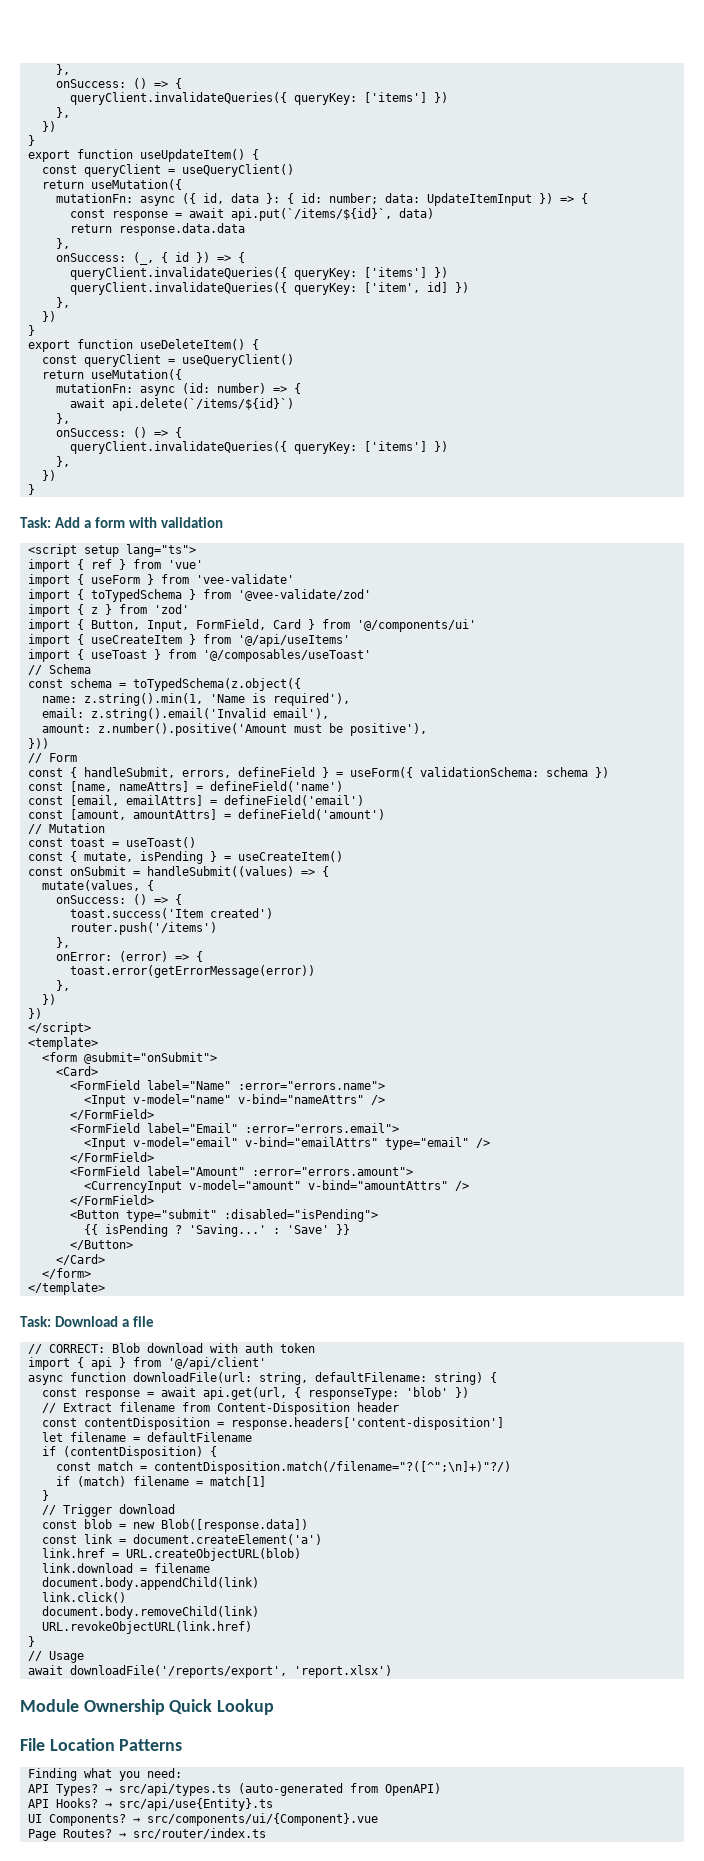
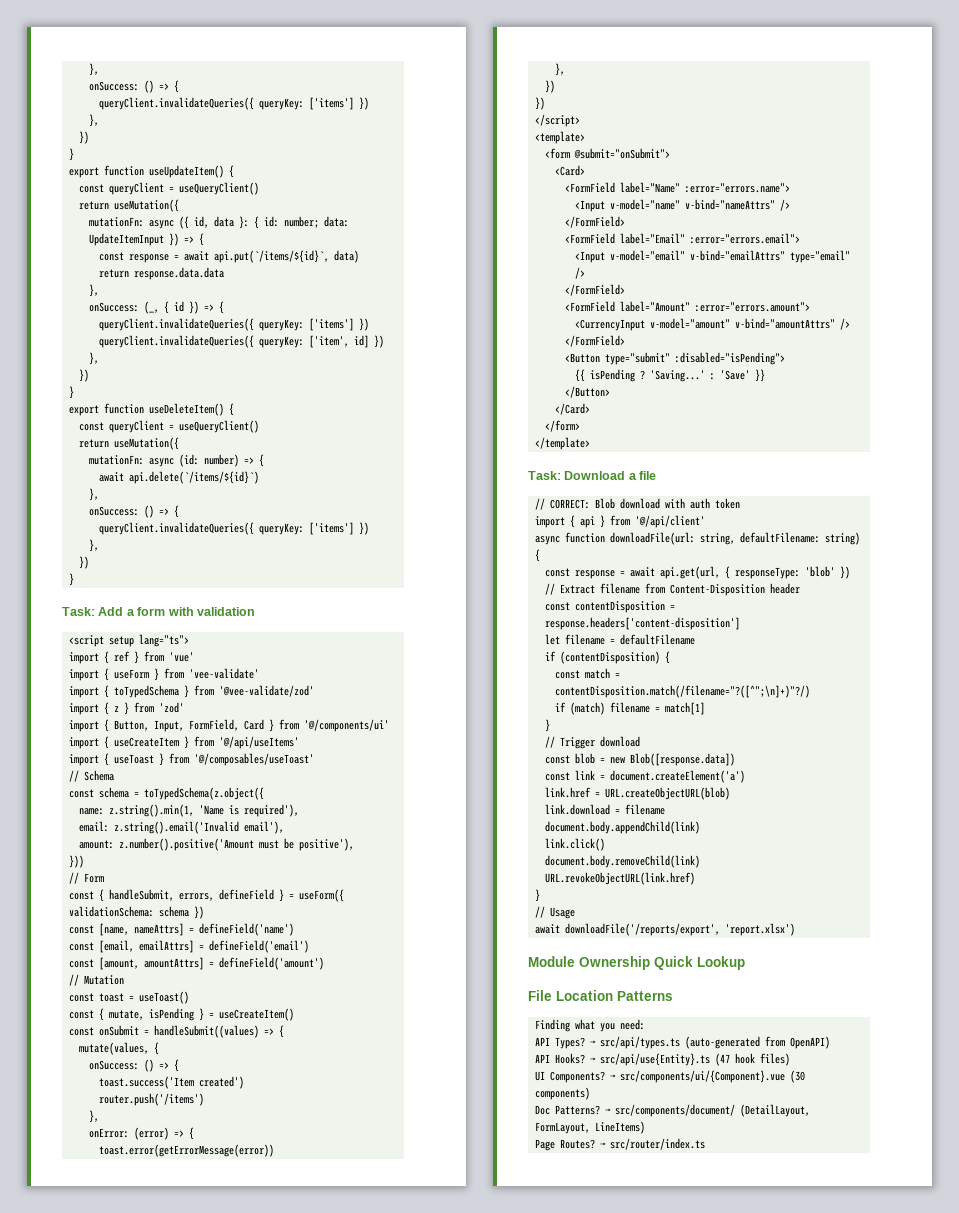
- → src/api/use{Entity}.ts
+ → src/api/use{Entity}.ts (47 hook files)
- → src/components/ui/{Component}.vue
+ → src/components/ui/{Component}.vue (30 components)
+ Doc Patterns? → src/components/document/ (DetailLayout, FormLayout, LineItems)

